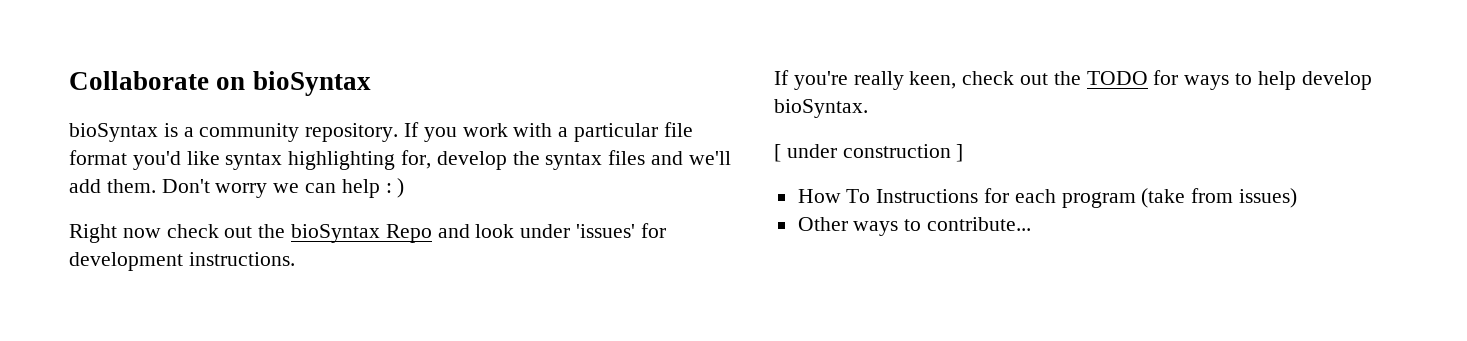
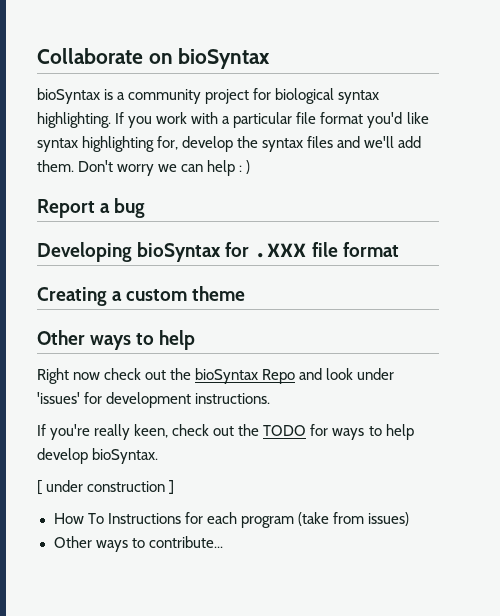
- bioSyntax is a community repository.
+ bioSyntax is a community project for biological syntax highlighting.
+ Report a bug
+ Developing bioSyntax for .XXX file format
+ Creating a custom theme
+ Other ways to help

